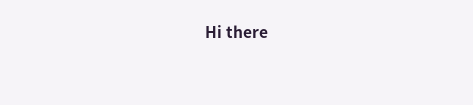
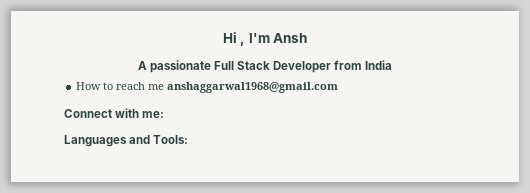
- Hi there
+ Hi , I'm Ansh
+ A passionate Full Stack Developer from India
+ How to reach me anshaggarwal1968@gmail.com
+ Connect with me:
+ Languages and Tools:

